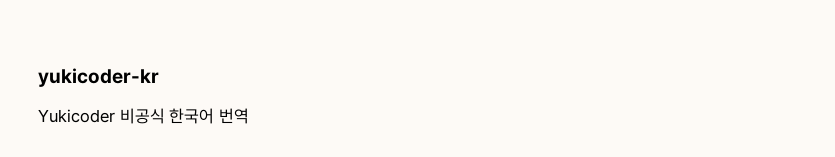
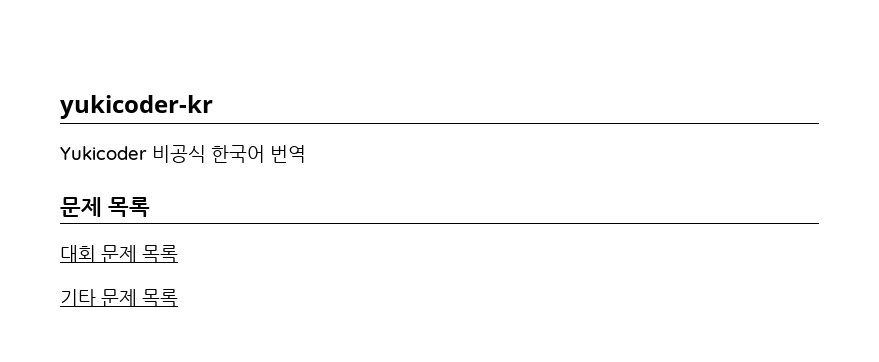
  Yukicoder 비공식 한국어 번역
+ 문제 목록
+ 대회 문제 목록
+ 기타 문제 목록

